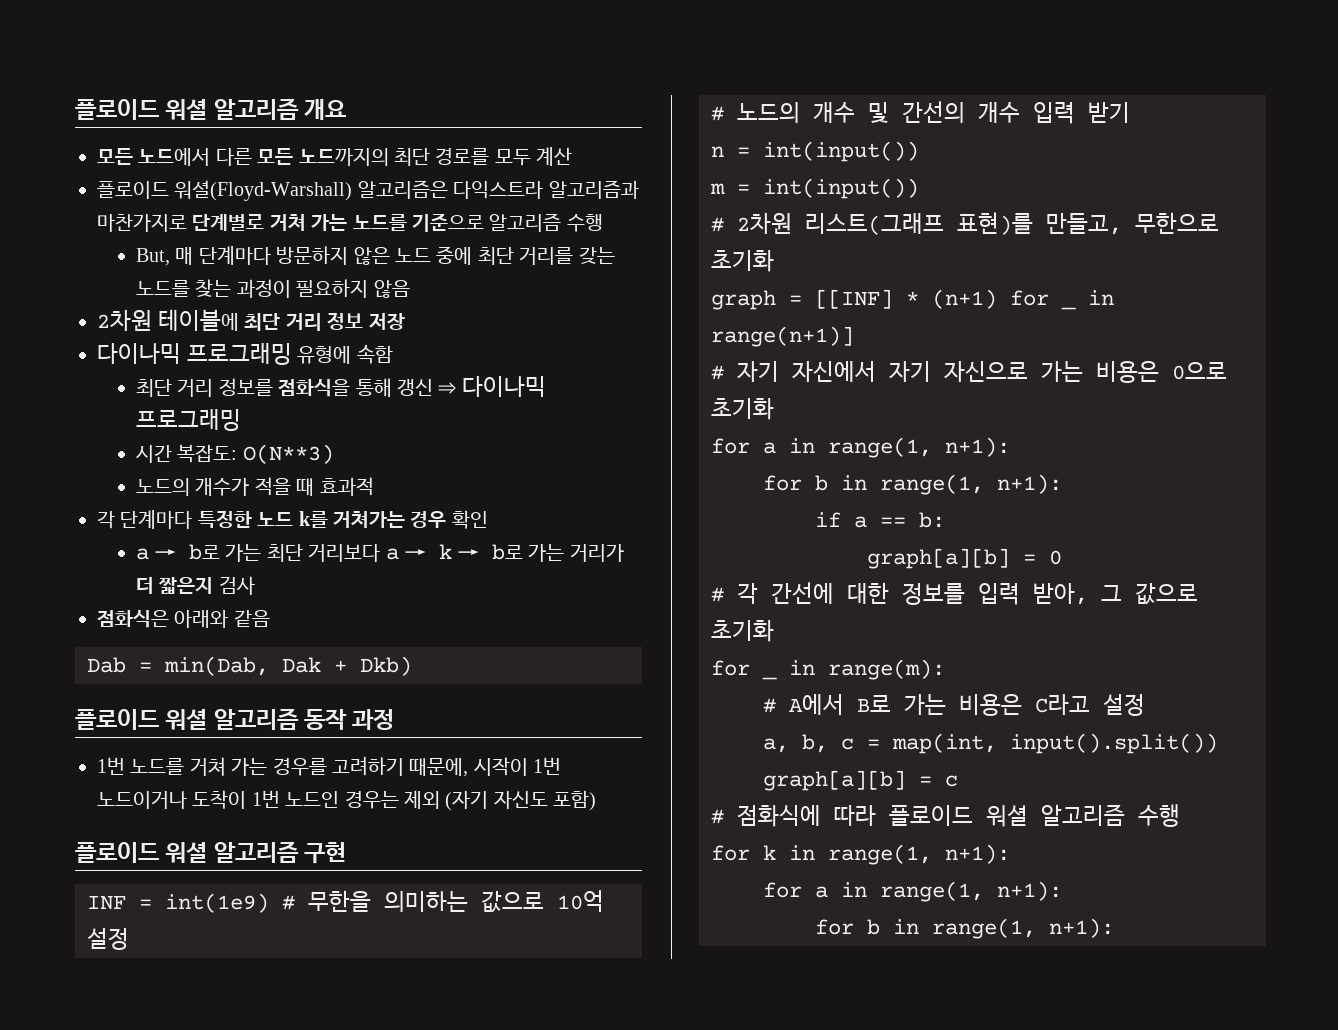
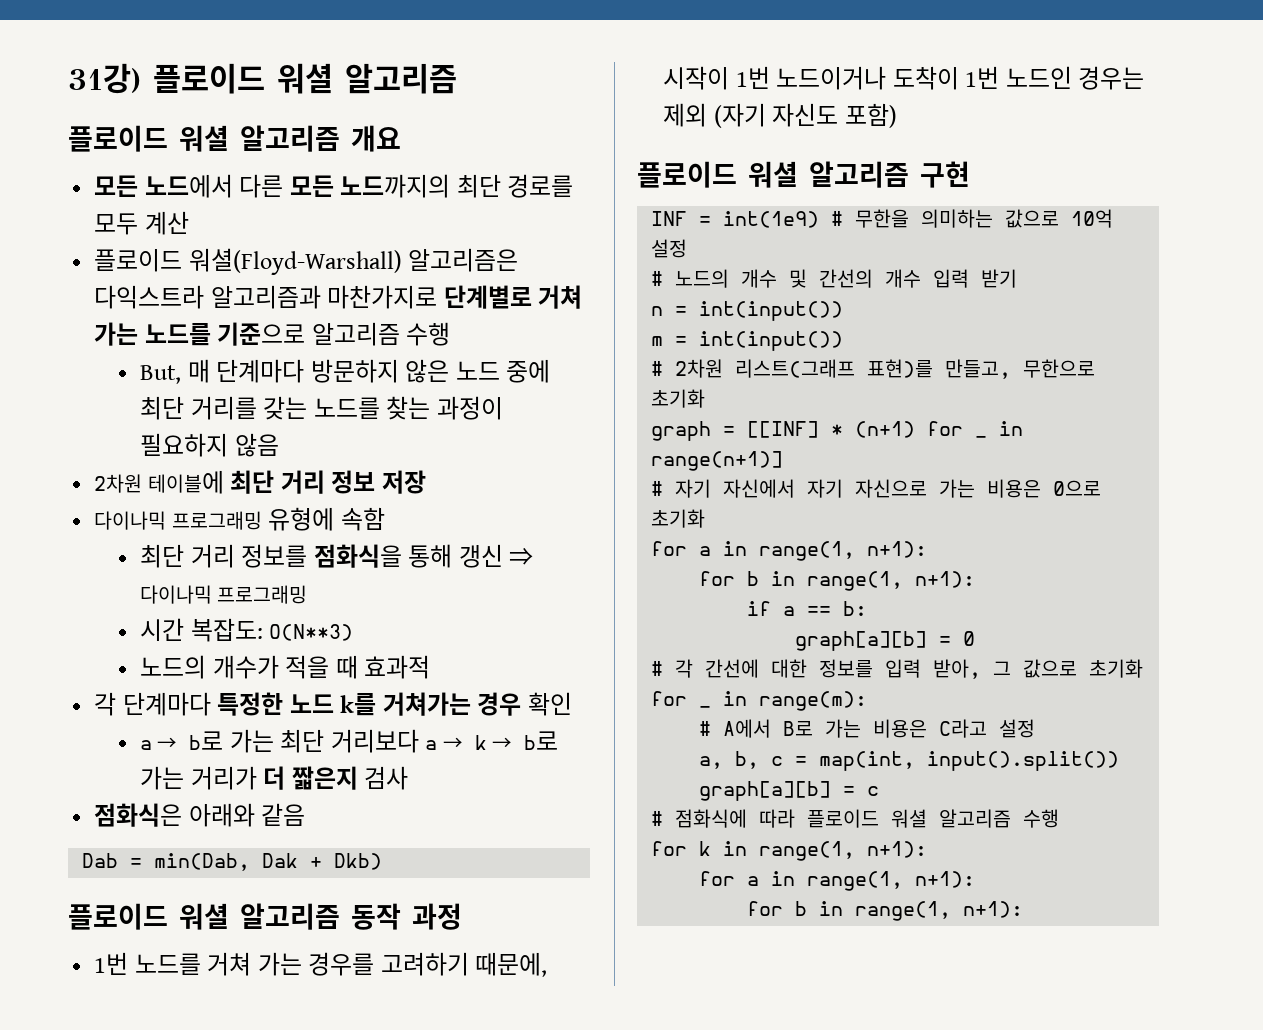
+ 31강) 플로이드 워셜 알고리즘

